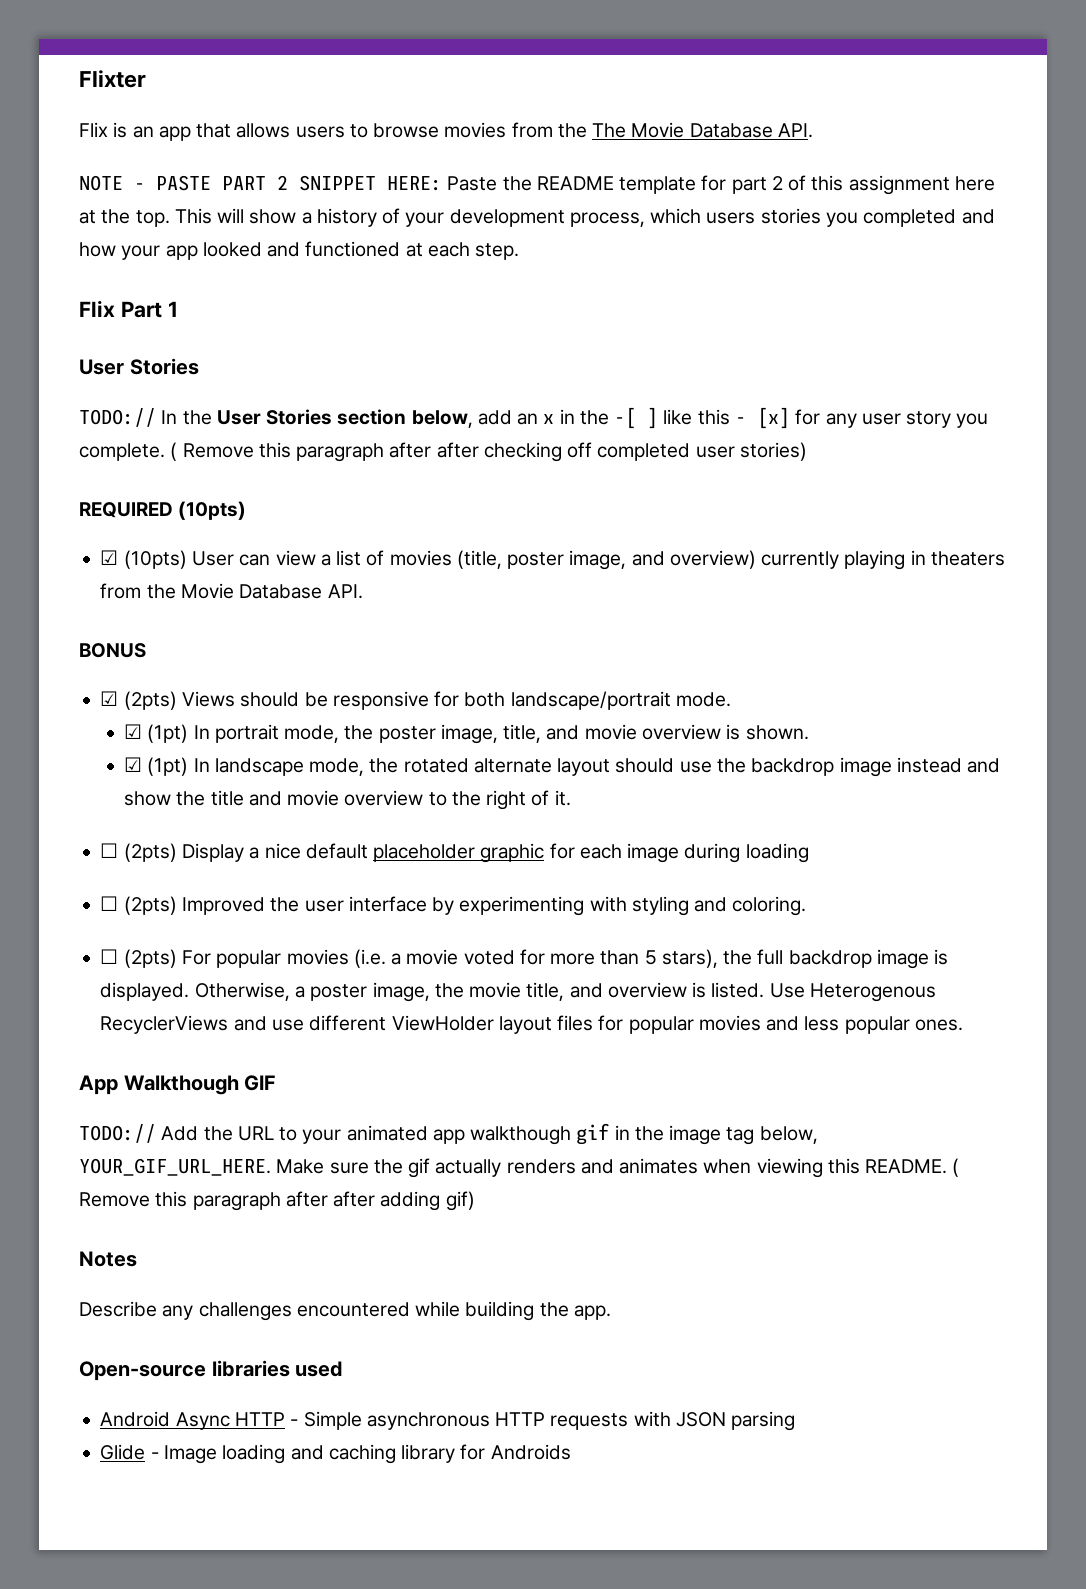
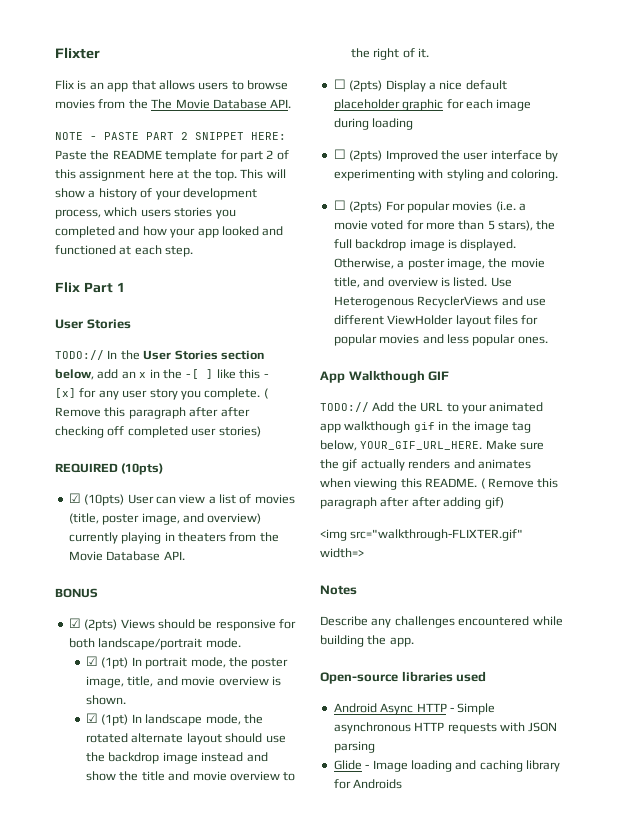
+ <img src="walkthrough-FLIXTER.gif" width=>

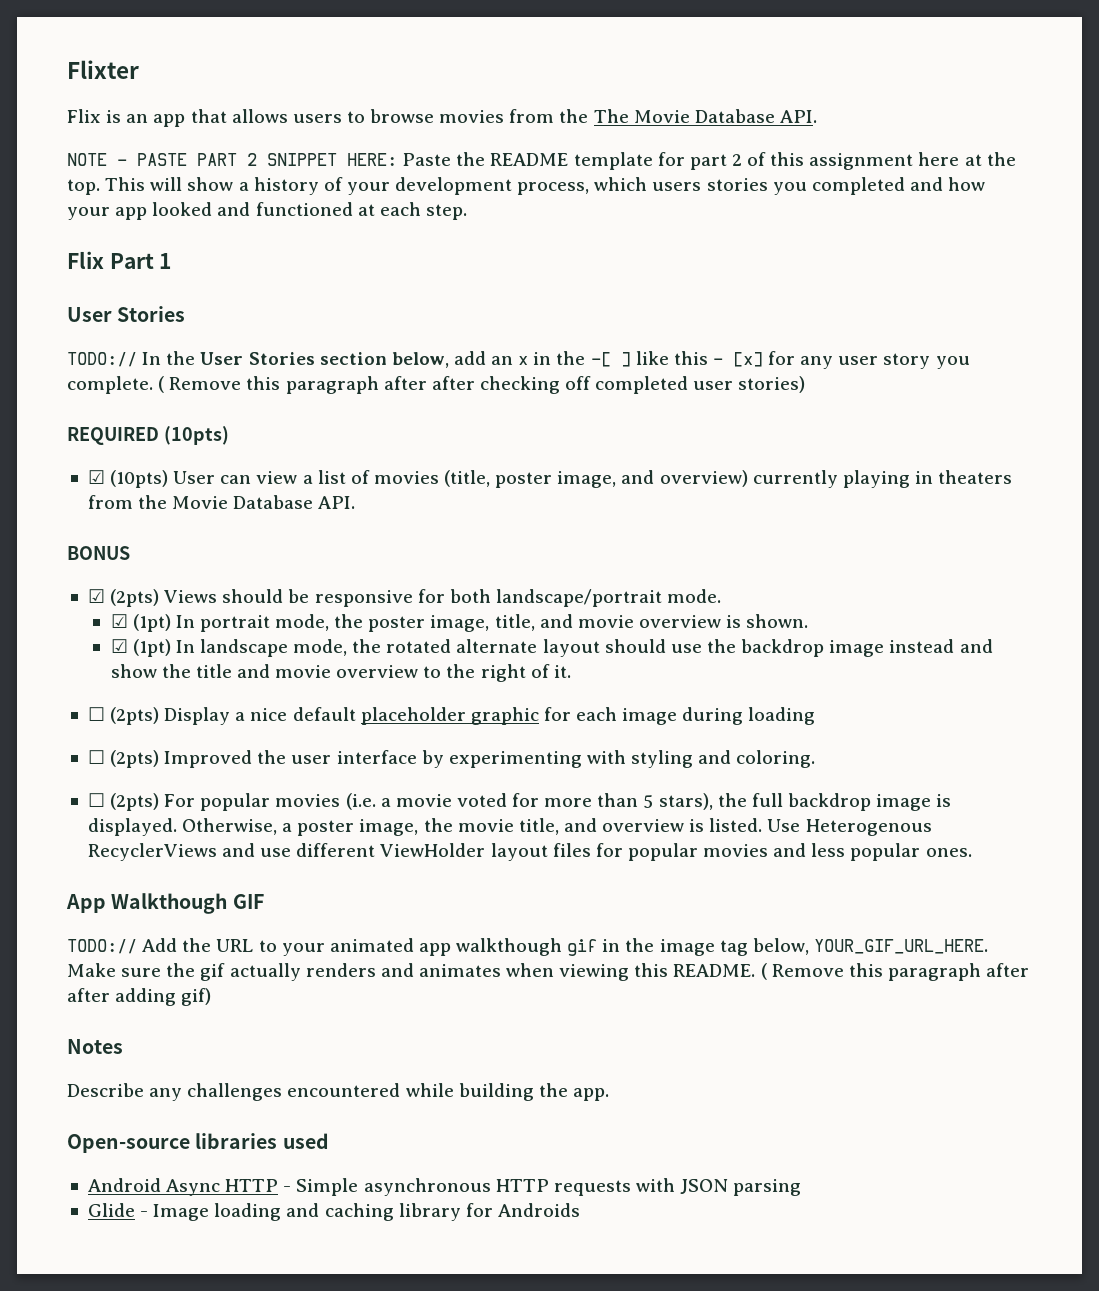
- <img src="walkthrough-FLIXTER.gif" width=>

